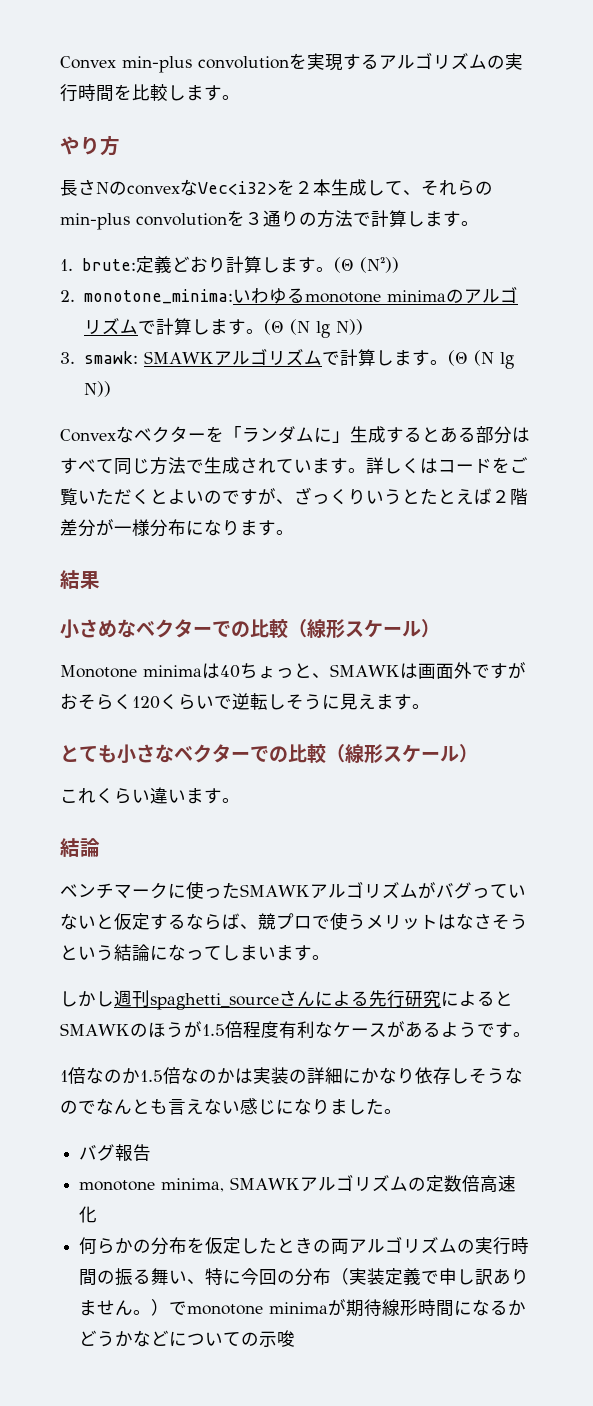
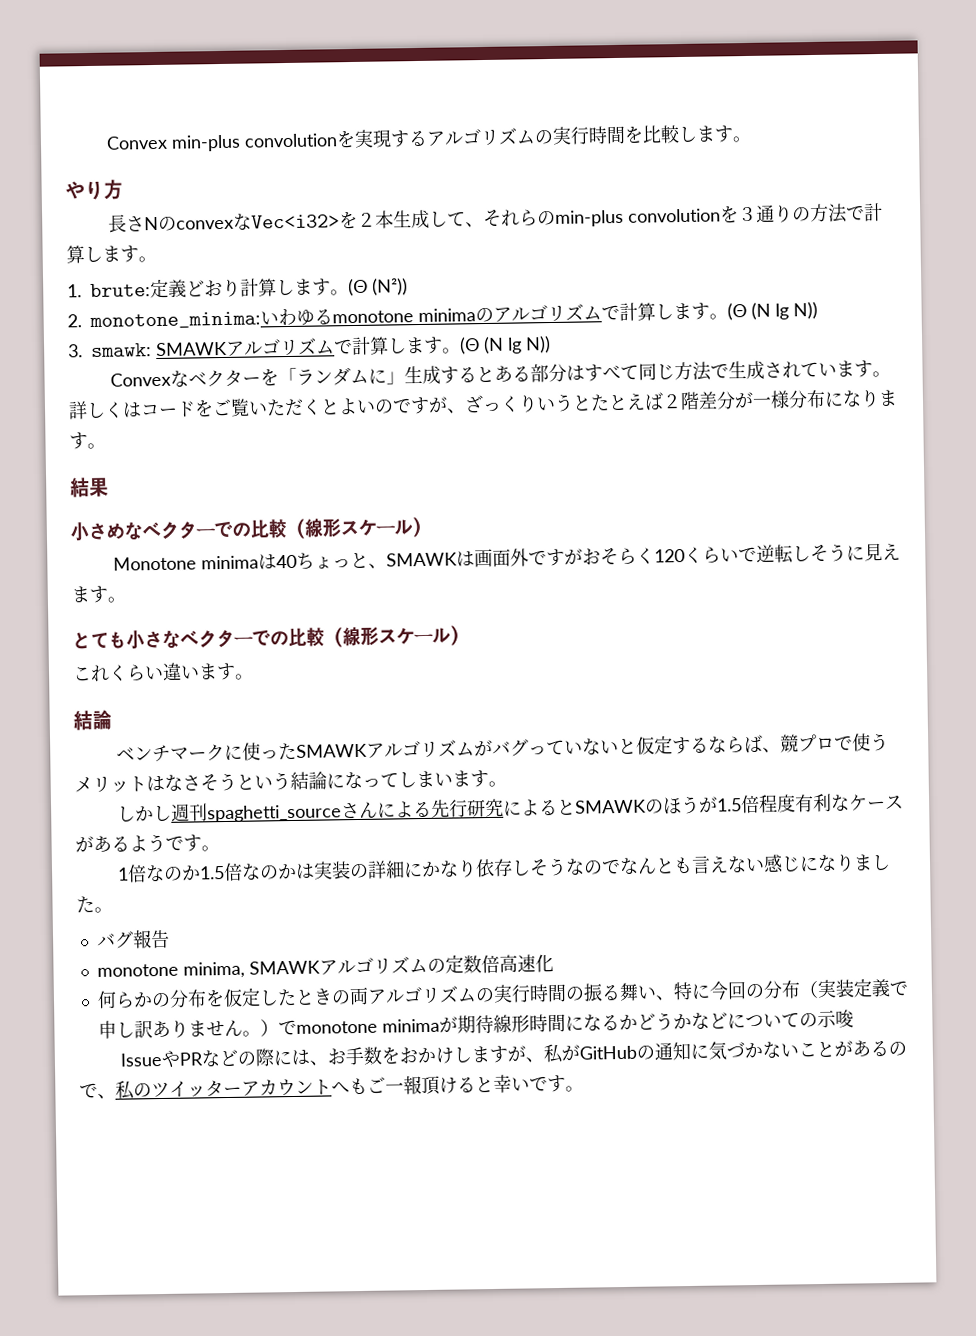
+ IssueやPRなどの際には、お手数をおかけしますが、私がGitHubの通知に気づかないことがあるので、私のツイッターアカウントへもご一報頂けると幸いです。

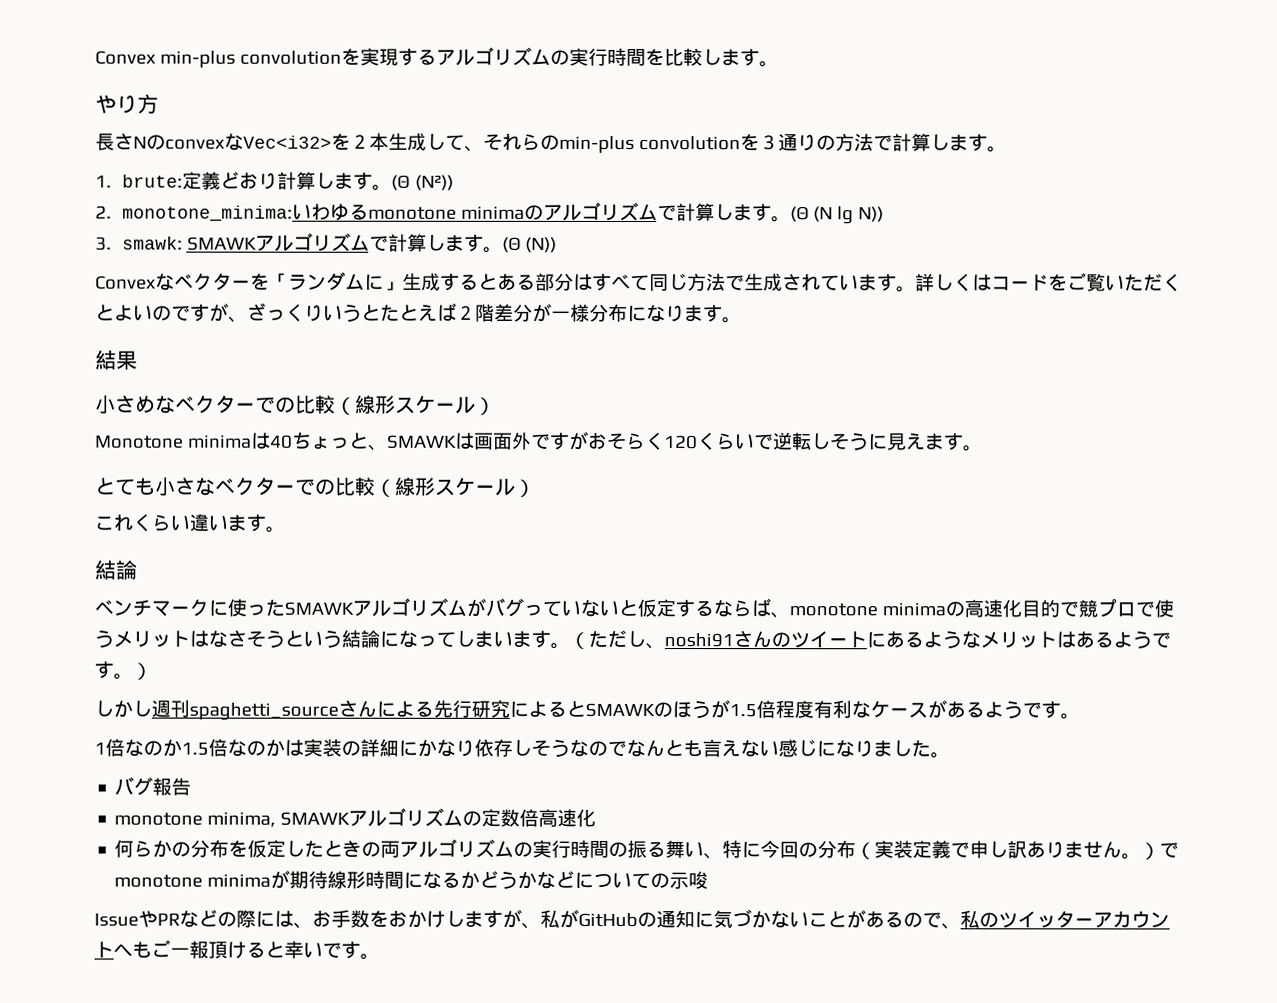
- 3. smawk: SMAWKアルゴリズムで計算します。(Θ (N lg N))
+ 3. smawk: SMAWKアルゴリズムで計算します。(Θ (N))
- ベンチマークに使ったSMAWKアルゴリズムがバグっていないと仮定するならば、競プロで使うメリットはなさそうという結論になってしまいます。
+ ベンチマークに使ったSMAWKアルゴリズムがバグっていないと仮定するならば、monotone minimaの高速化目的で競プロで使うメリットはなさそうという結論になってしまいます。（ただし、noshi91さんのツイートにあるようなメリットはあるようです。）

